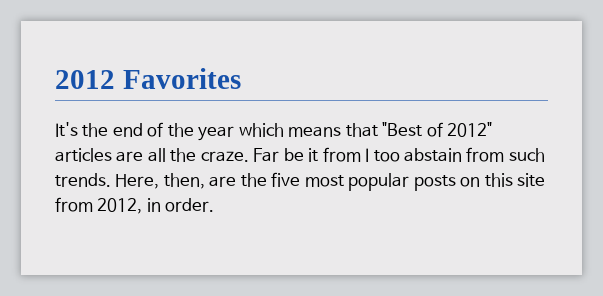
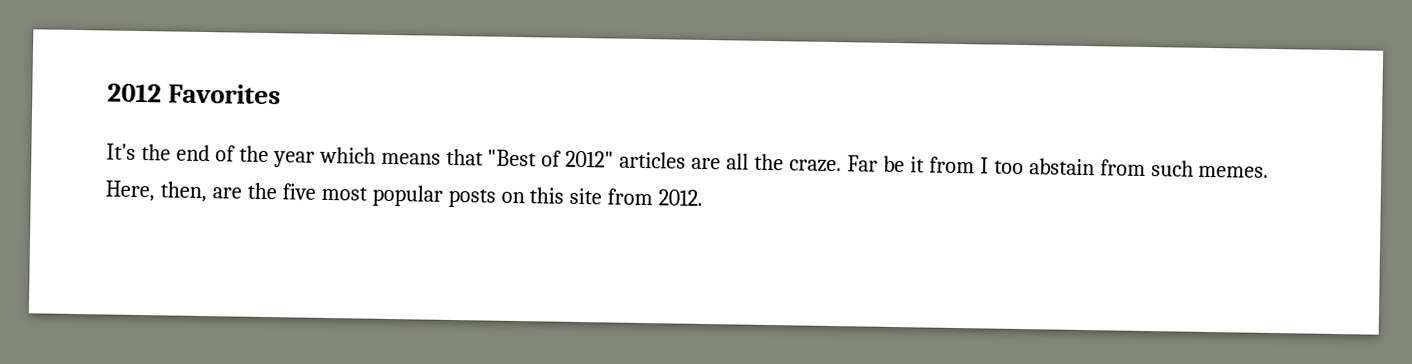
- Far be it from I too abstain from such trends.
+ Far be it from I too abstain from such memes.
- Here, then, are the five most popular posts on this site from 2012, in order.
+ Here, then, are the five most popular posts on this site from 2012.

